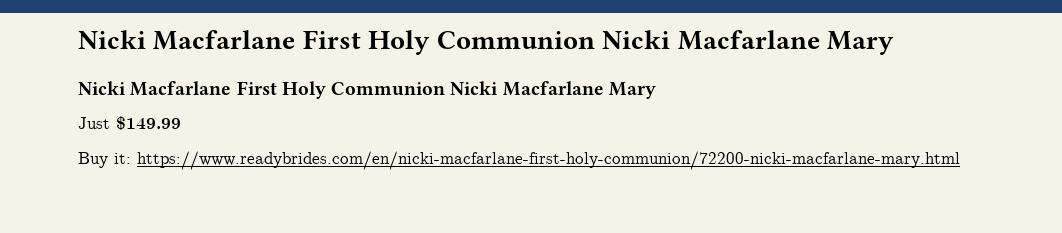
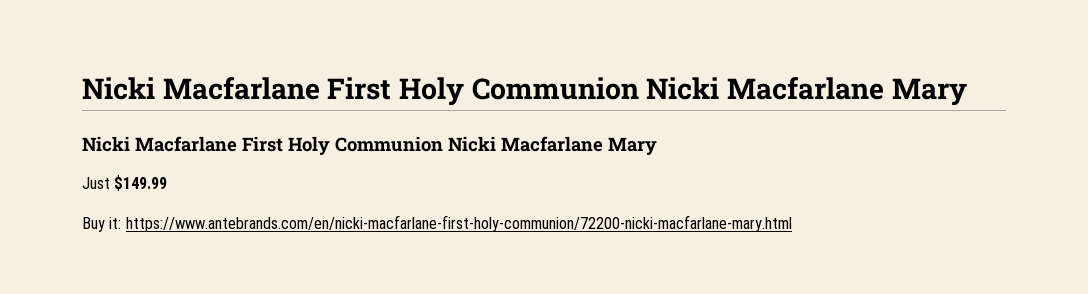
- Buy it: https://www.readybrides.com/en/nicki-macfarlane-first-holy-communion/72200-nicki-macfarlane-mary.html
+ Buy it: https://www.antebrands.com/en/nicki-macfarlane-first-holy-communion/72200-nicki-macfarlane-mary.html

